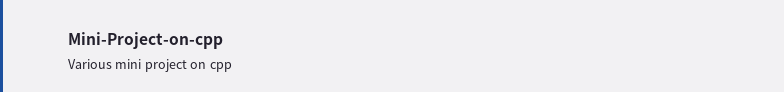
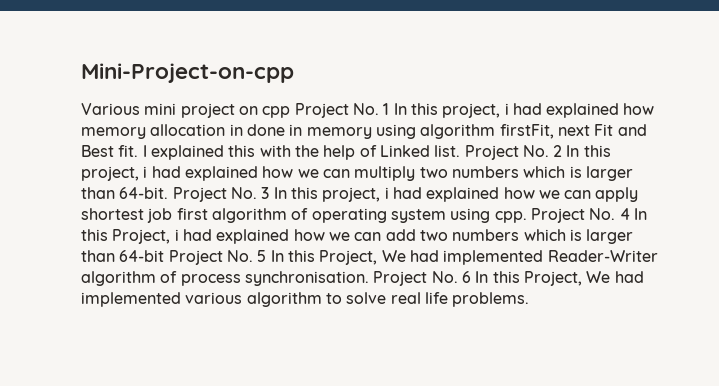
- Various mini project on cpp
+ Various mini project on cpp Project No. 1 In this project, i had explained how memory allocation in done in memory using algorithm firstFit, next Fit and Best fit. I explained this with the help of Linked list. Project No. 2 In this project, i had explained how we can multiply two numbers which is larger than 64-bit. Project No. 3 In this project, i had explained how we can apply shortest job first algorithm of operating system using cpp. Project No. 4 In this Project, i had explained how we can add two numbers which is larger than 64-bit Project No. 5 In this Project, We had implemented Reader-Writer algorithm of process synchronisation. Project No. 6 In this Project, We had implemented various algorithm to solve real life problems.

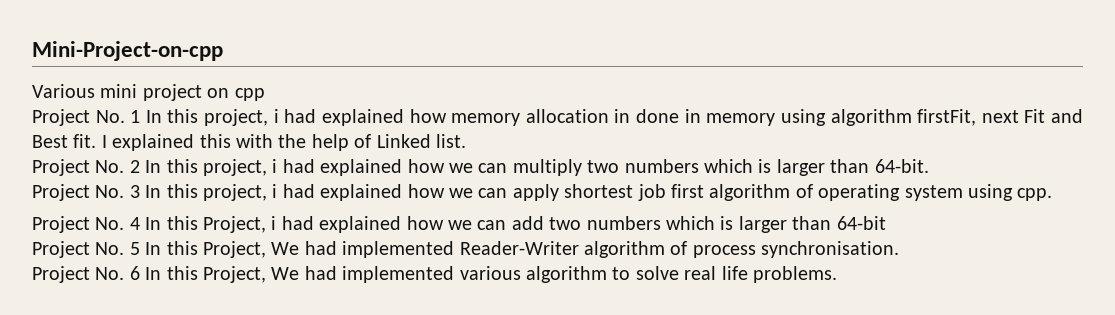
- Various mini project on cpp Project No. 1 In this project, i had explained how memory allocation in done in memory using algorithm firstFit, next Fit and Best fit.
+ Various mini project on cpp
+ Project No. 1 In this project, i had explained how memory allocation in done in memory using algorithm firstFit, next Fit and Best fit.
- I explained this with the help of Linked list. Project No. 2 In this project, i had explained how we can multiply two numbers which is larger than 64-bit. Project No. 3 In this project, i had explained how we can apply shortest job first algorithm of operating system using cpp. Project No. 4 In this Project, i had explained how we can add two numbers which is larger than 64-bit Project No. 5 In this Project, We had implemented Reader-Writer algorithm of process synchronisation. Project No. 6 In this Project, We had implemented various algorithm to solve real life problems.
+ I explained this with the help of Linked list.
+ Project No. 2 In this project, i had explained how we can multiply two numbers which is larger than 64-bit.
+ Project No. 3 In this project, i had explained how we can apply shortest job first algorithm of operating system using cpp.
+ Project No. 4 In this Project, i had explained how we can add two numbers which is larger than 64-bit
+ Project No. 5 In this Project, We had implemented Reader-Writer algorithm of process synchronisation.
+ Project No. 6 In this Project, We had implemented various algorithm to solve real life problems.

